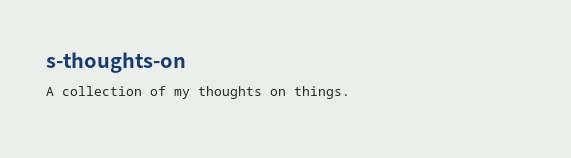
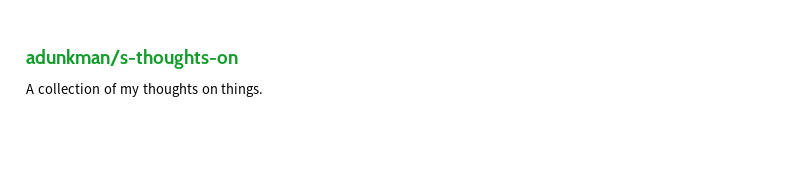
- s-thoughts-on
+ adunkman/s-thoughts-on

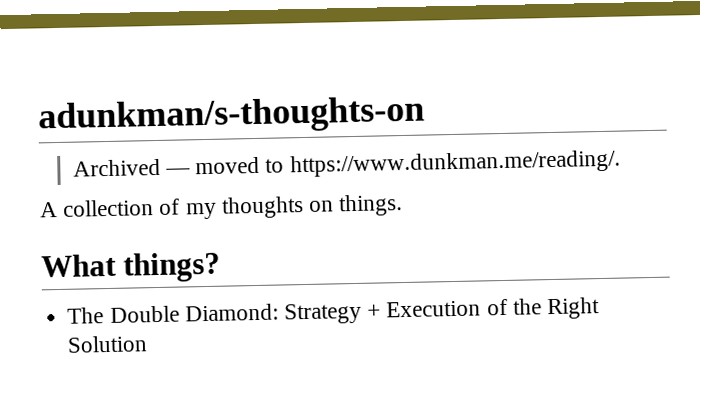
+ Archived — moved to https://www.dunkman.me/reading/.
+ What things?
+ The Double Diamond: Strategy + Execution of the Right Solution

